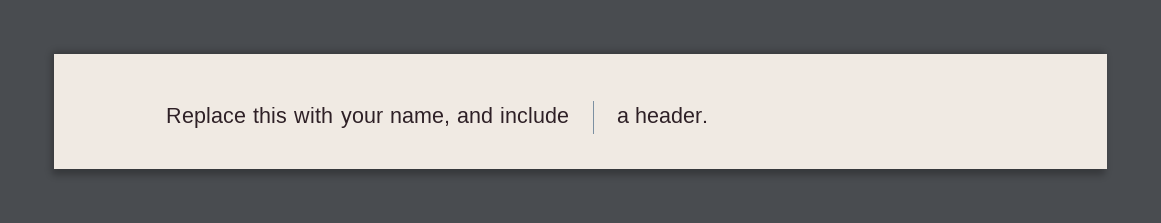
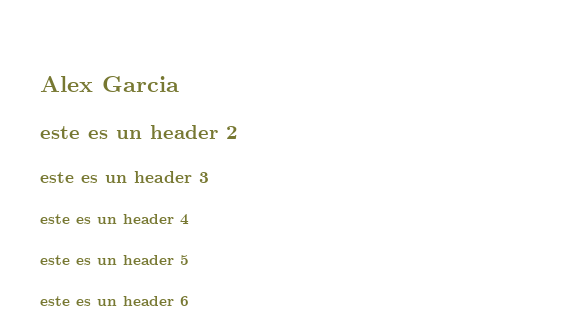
- Replace this with your name, and include a header.
+ Alex Garcia
+ este es un header 2
+ este es un header 3
+ este es un header 4
+ este es un header 5
+ este es un header 6

